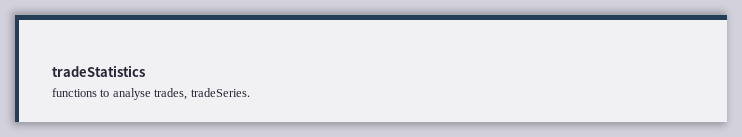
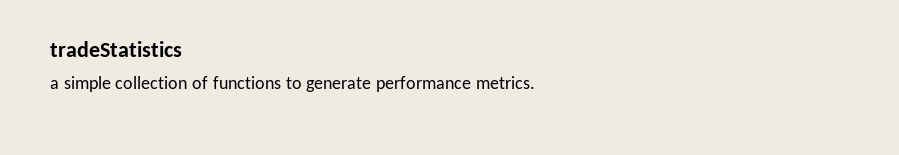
- functions to analyse trades, tradeSeries.
+ a simple collection of functions to generate performance metrics.

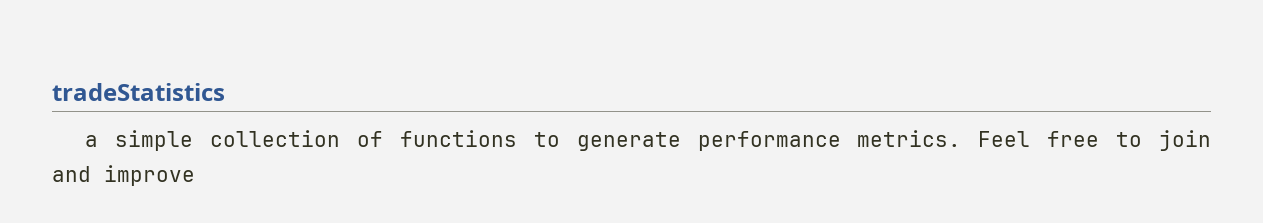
+ Feel free to join and improve

